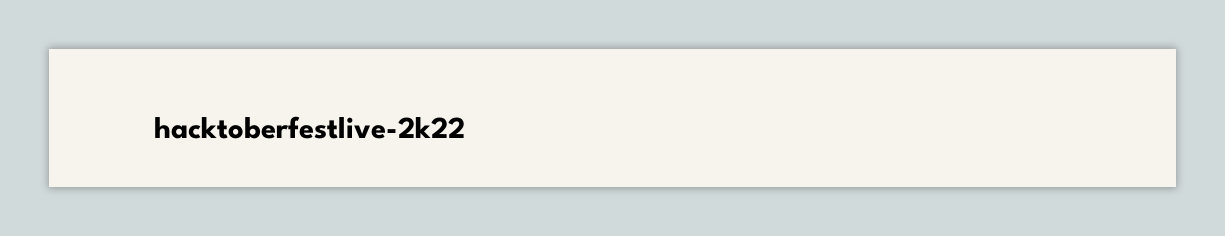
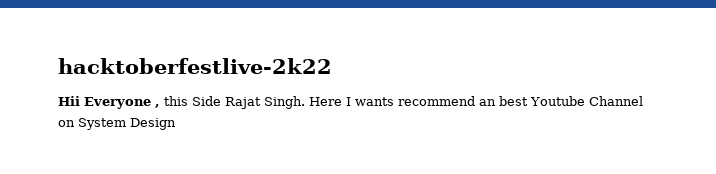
+ Hii Everyone , this Side Rajat Singh. Here I wants recommend an best Youtube Channel on System Design

